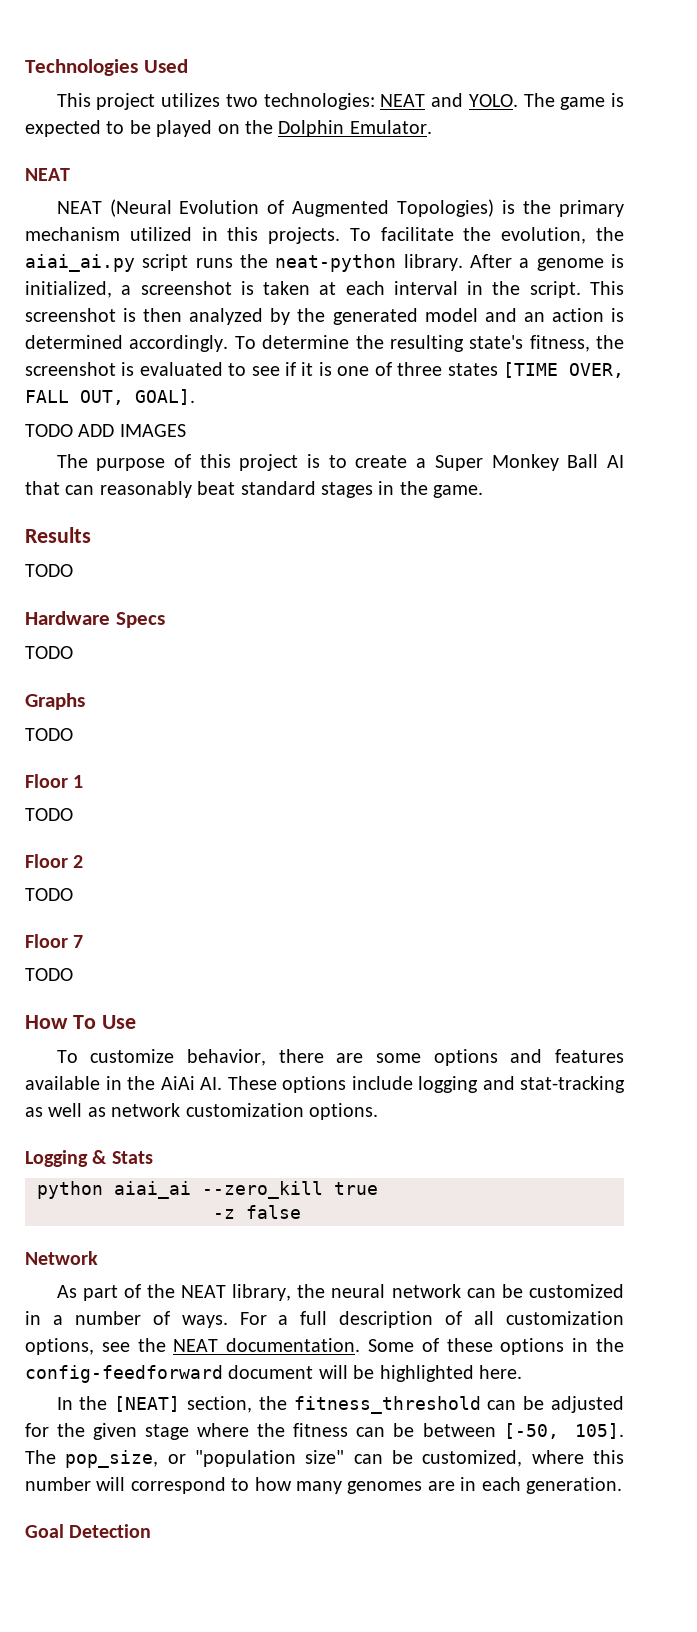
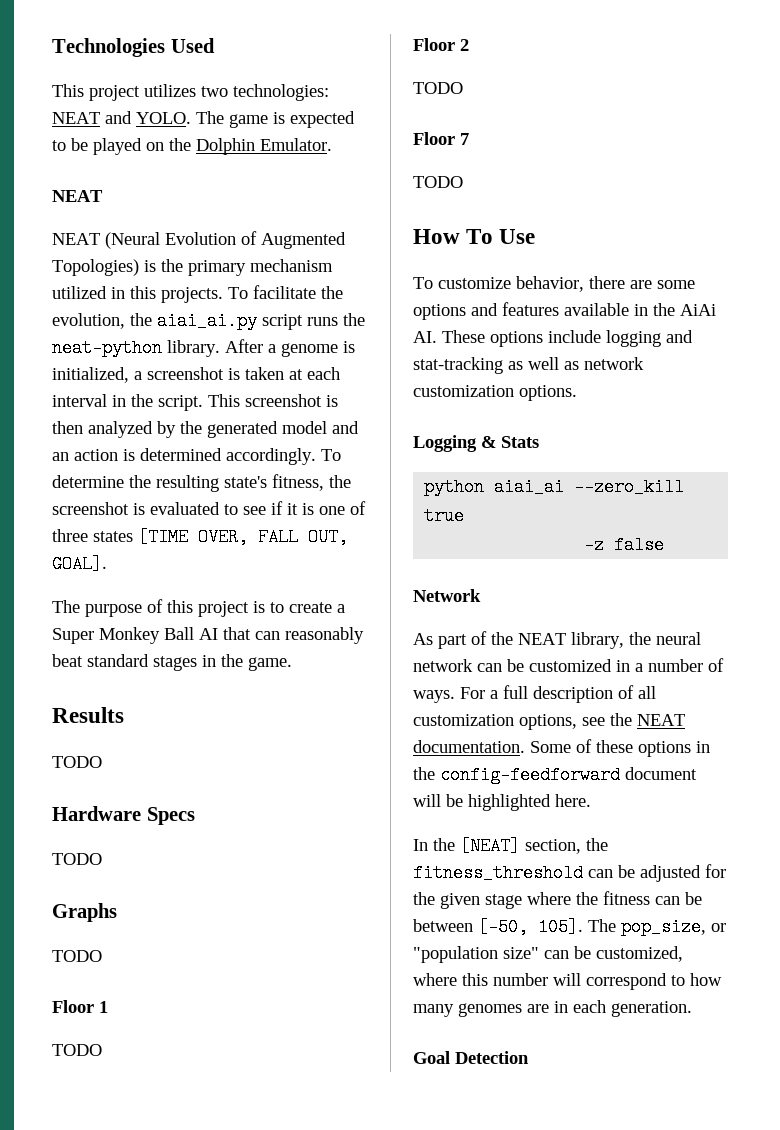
- TODO ADD IMAGES

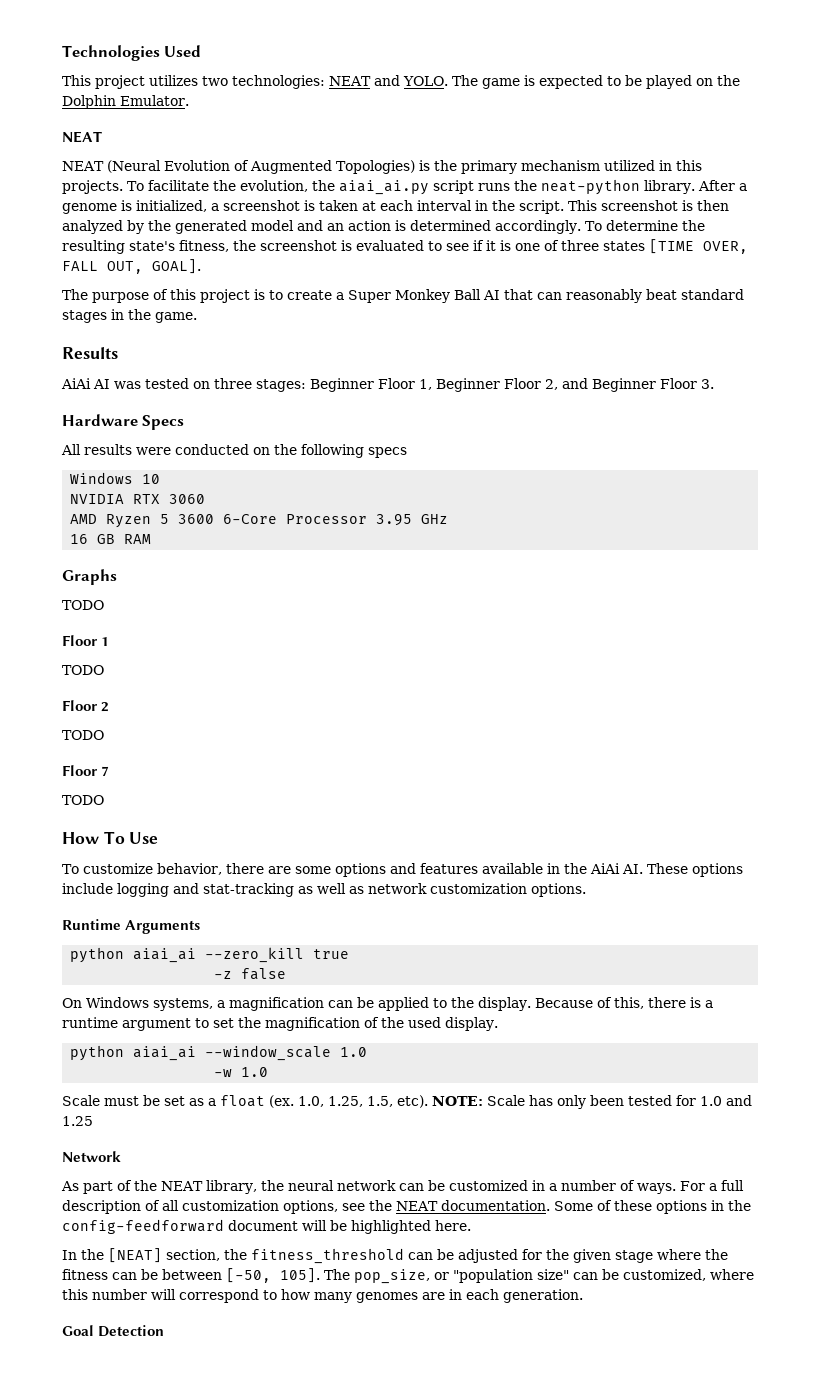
  Results
- TODO
+ AiAi AI was tested on three stages: Beginner Floor 1, Beginner Floor 2, and Beginner Floor 3.
  Hardware Specs
- TODO
+ All results were conducted on the following specs
+ Windows 10
+ NVIDIA RTX 3060
+ AMD Ryzen 5 3600 6-Core Processor 3.95 GHz
+ 16 GB RAM
- Logging & Stats
+ Runtime Arguments
+ On Windows systems, a magnification can be applied to the display. Because of this, there is a runtime argument to set the magnification of the used display.
+ python aiai_ai --window_scale 1.0
+ -w 1.0
+ Scale must be set as a float (ex. 1.0, 1.25, 1.5, etc). NOTE: Scale has only been tested for 1.0 and 1.25

